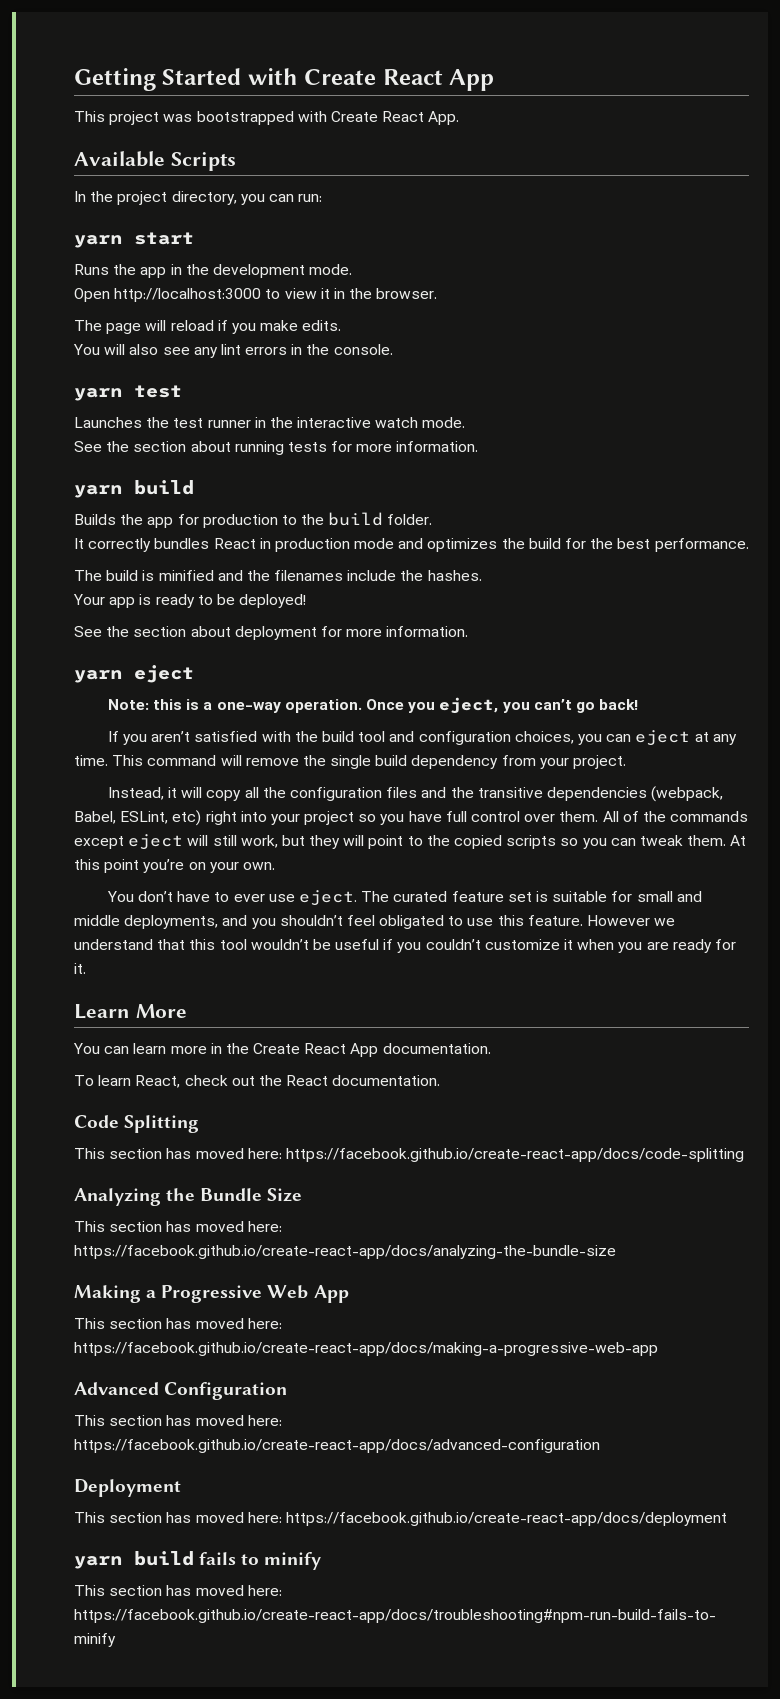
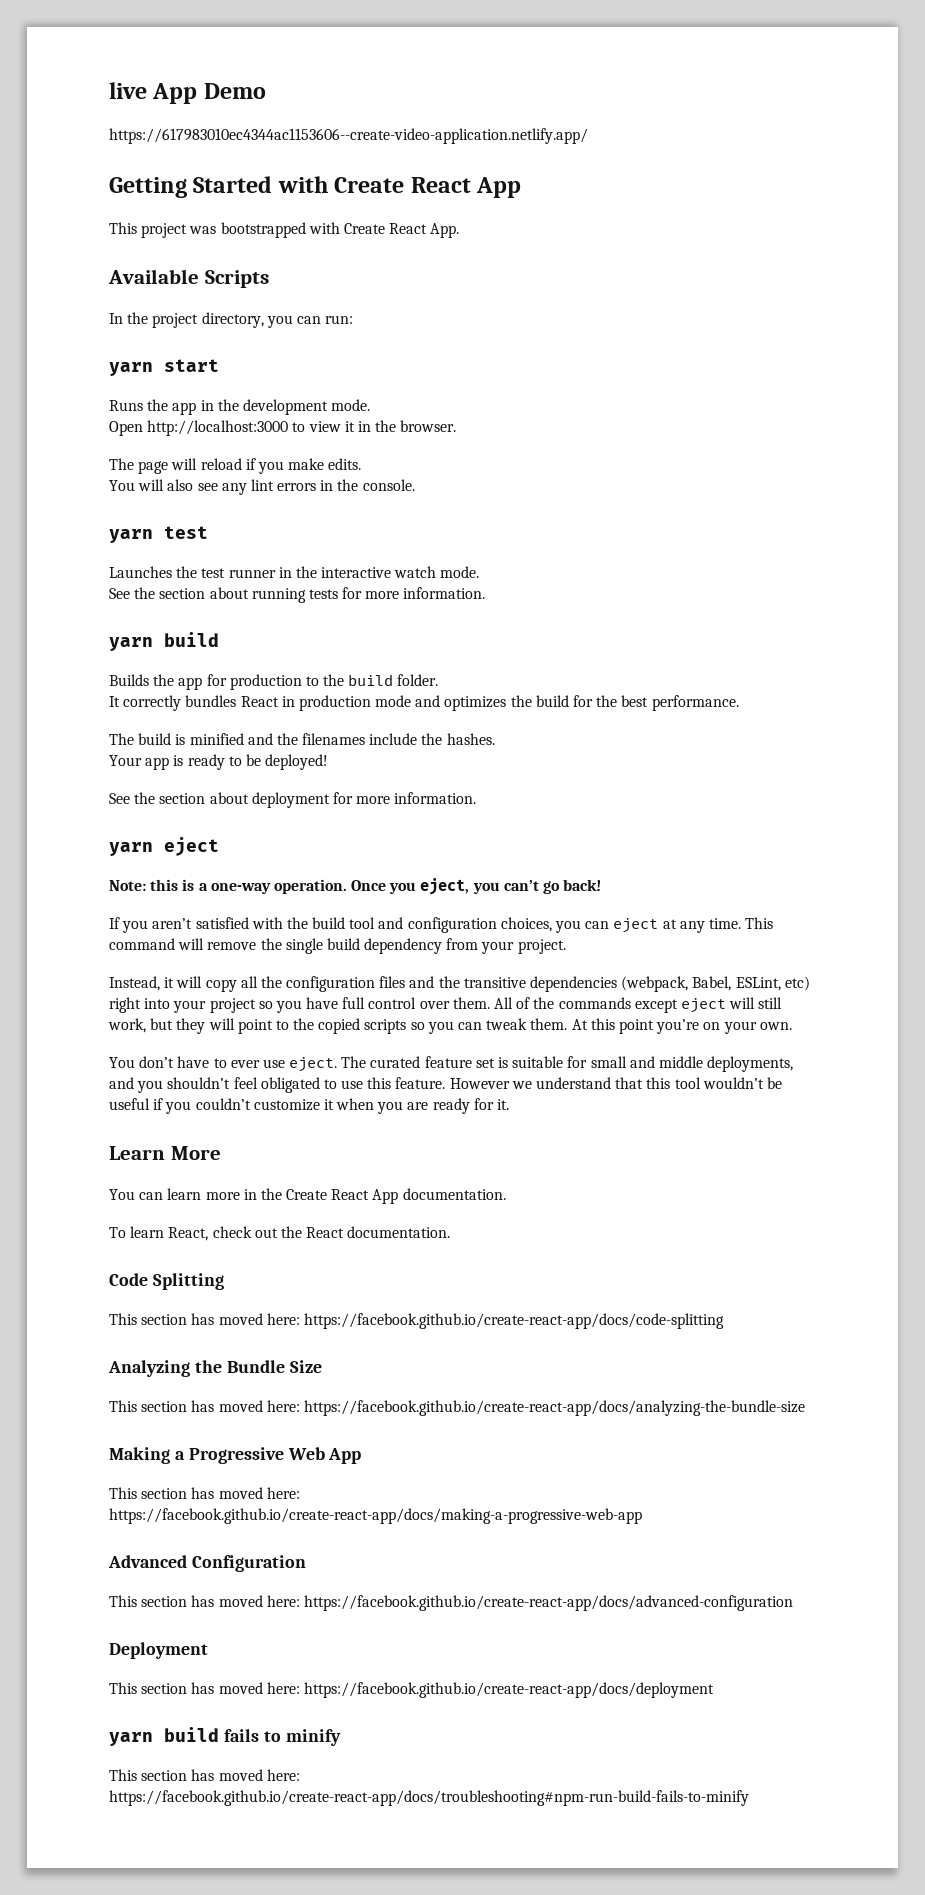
+ live App Demo
+ https://617983010ec4344ac1153606--create-video-application.netlify.app/

